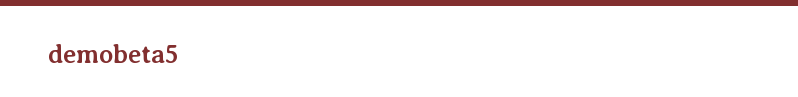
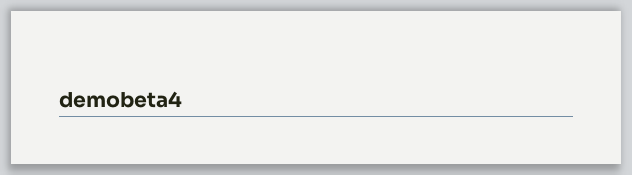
- demobeta5
+ demobeta4

